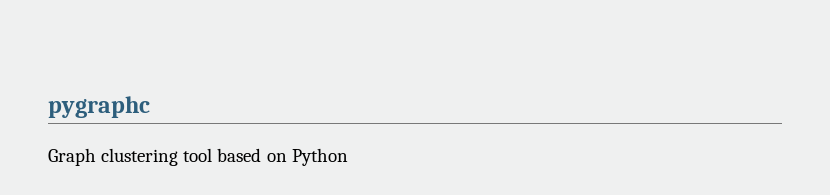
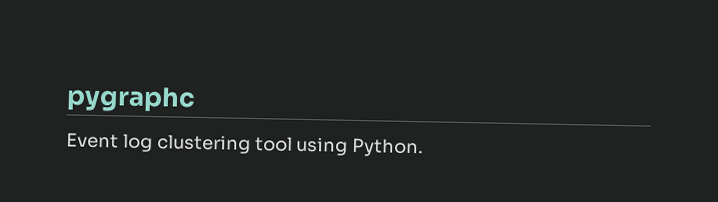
- Graph clustering tool based on Python
+ Event log clustering tool using Python.

